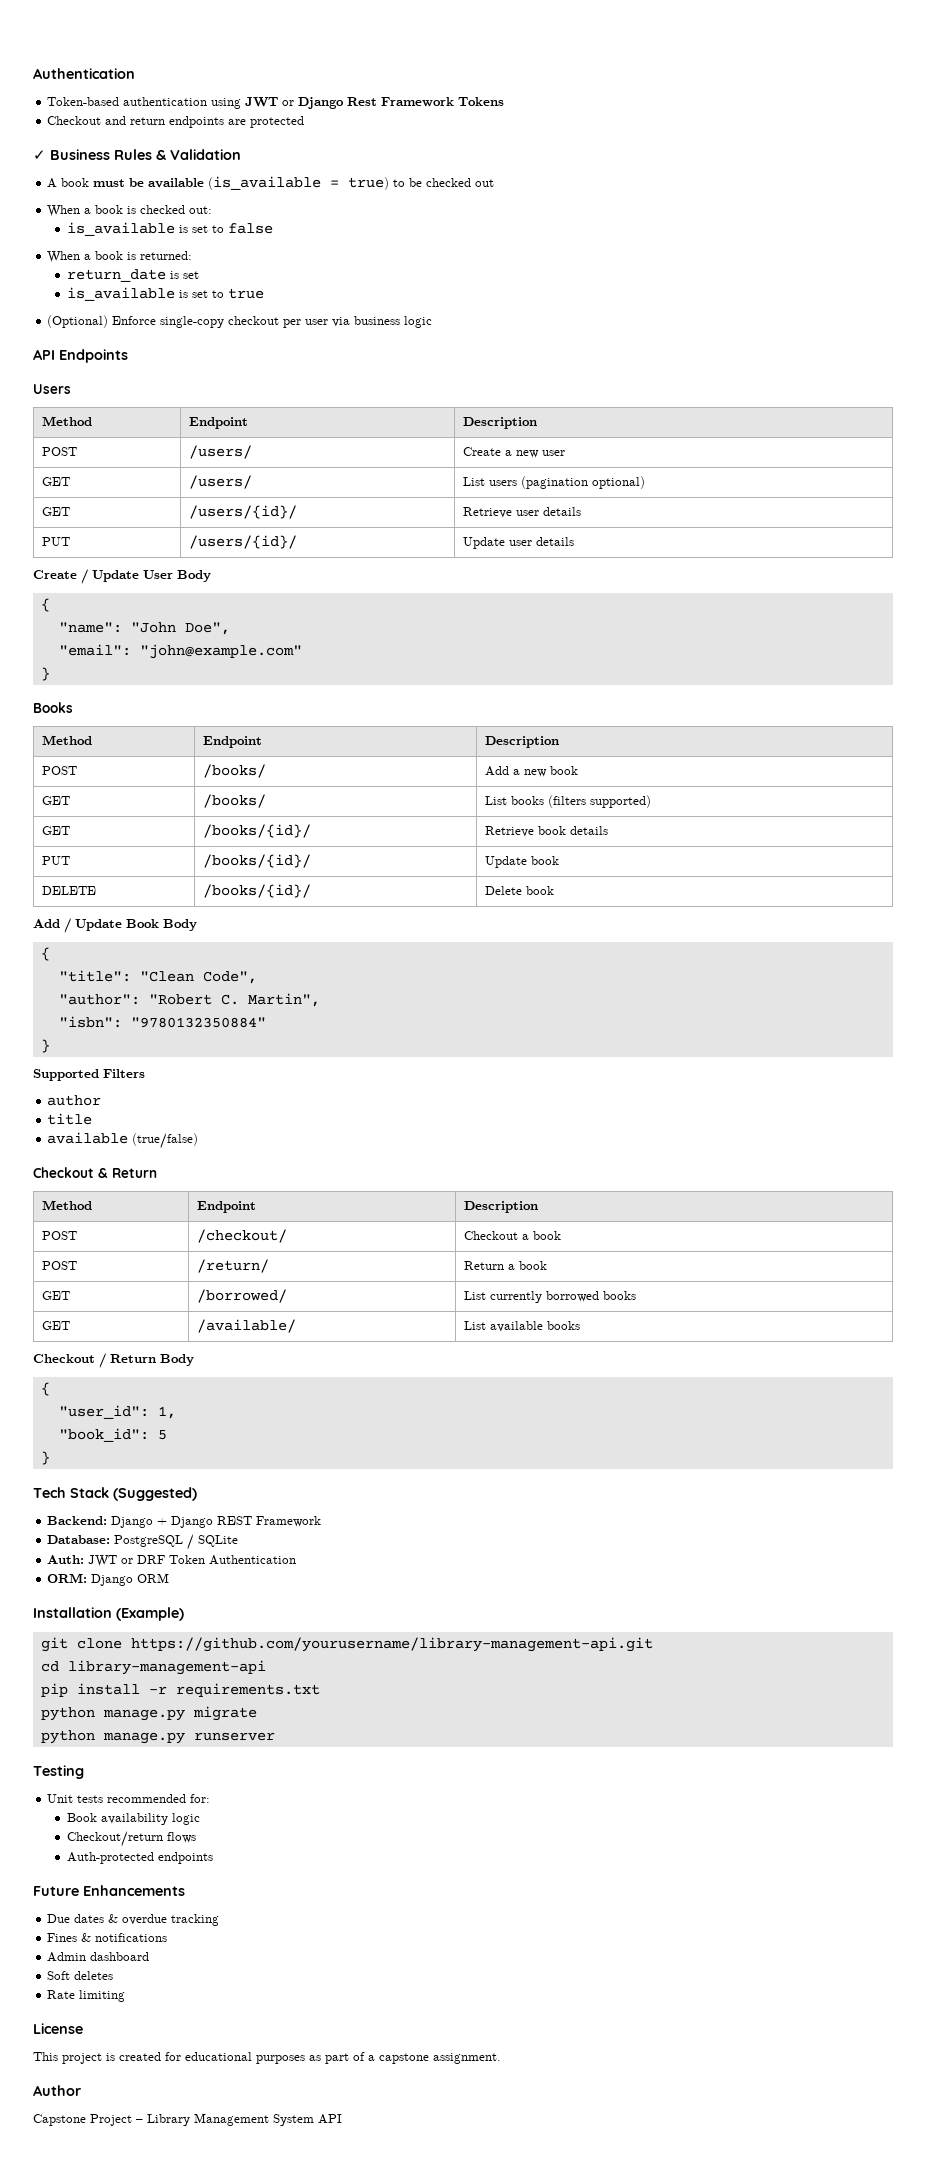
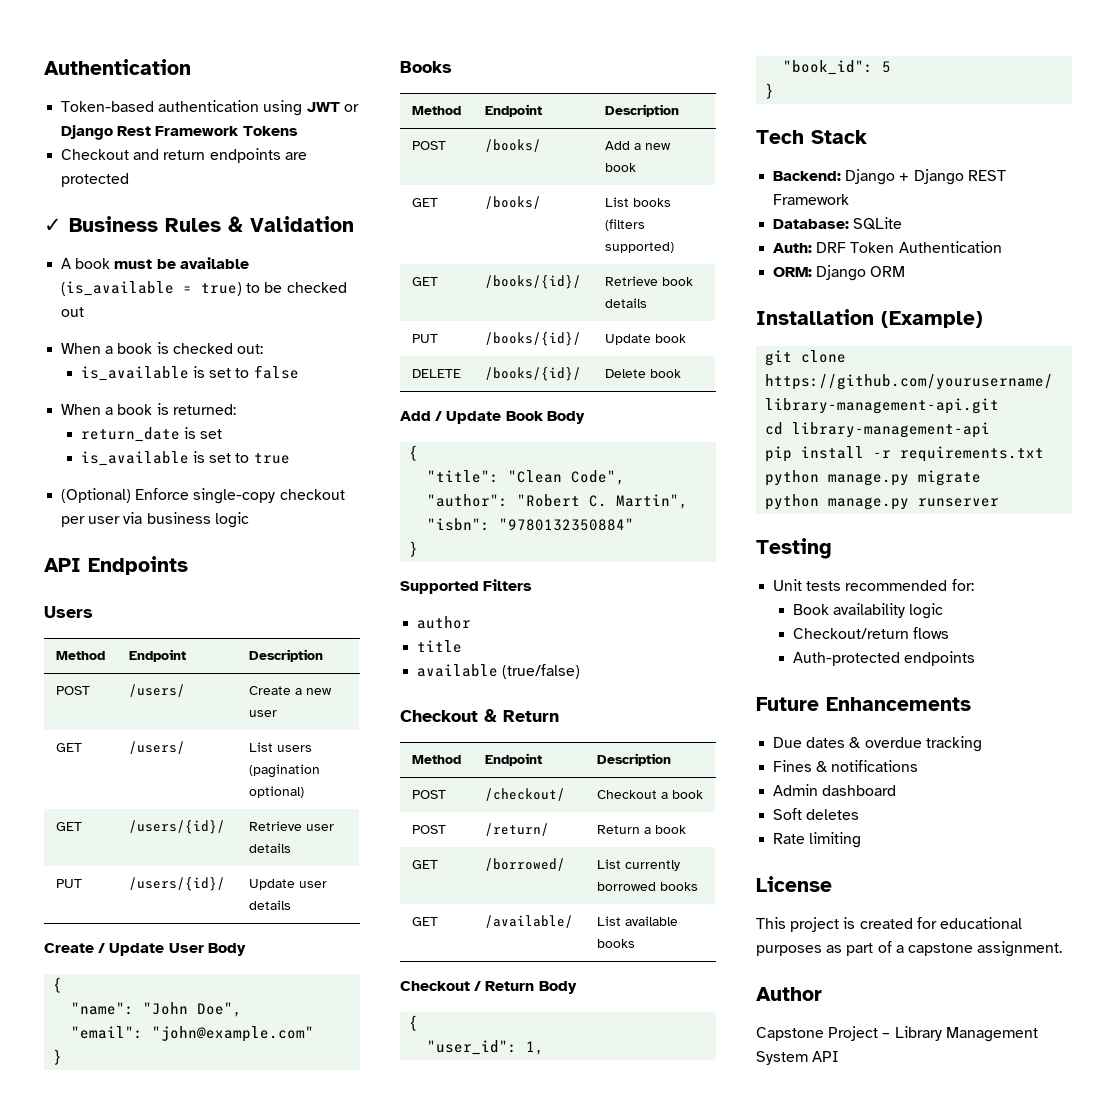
- Tech Stack (Suggested)
+ Tech Stack
- Database: PostgreSQL / SQLite
+ Database: SQLite
- Auth: JWT or DRF Token Authentication
+ Auth: DRF Token Authentication

